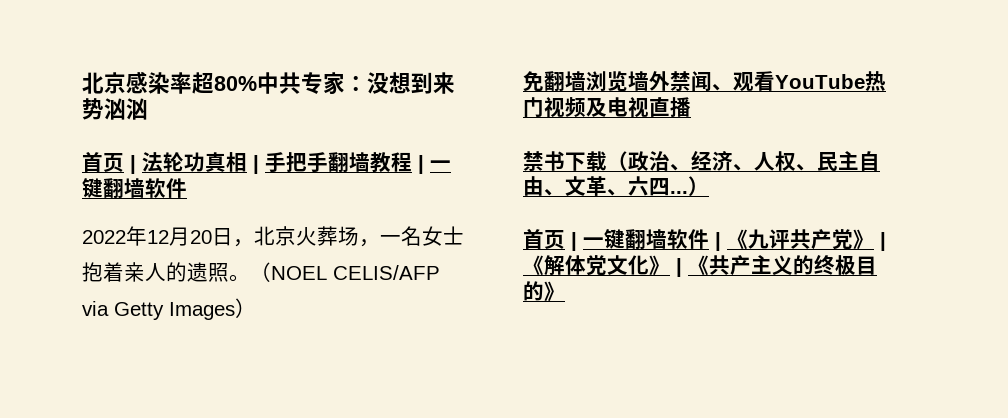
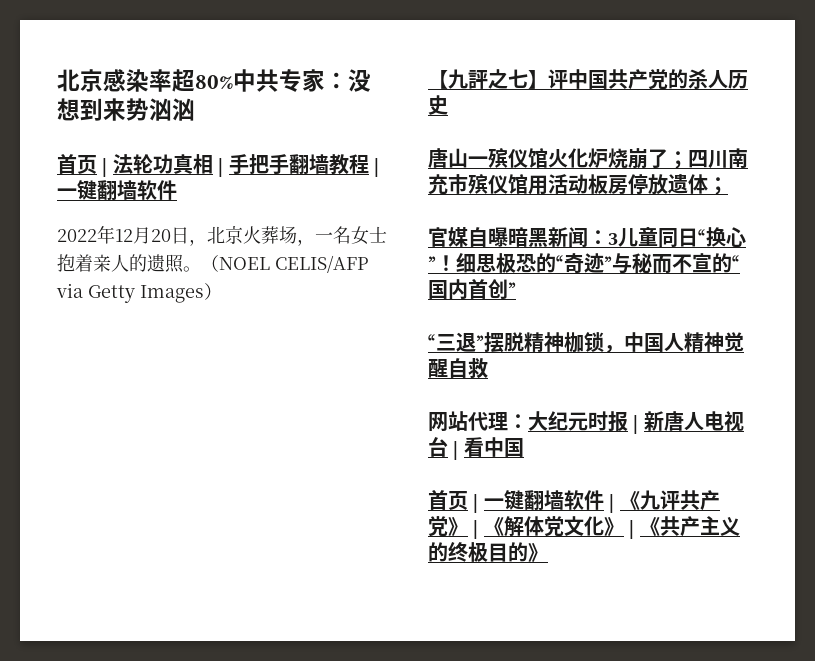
- 免翻墙浏览墙外禁闻、观看YouTube热门视频及电视直播
- 禁书下载（政治、经济、人权、民主自由、文革、六四...）
+ 【九評之七】评中国共产党的杀人历史
+ 唐山一殡仪馆火化炉烧崩了；四川南充市殡仪馆用活动板房停放遗体；
+ 官媒自曝暗黑新闻：3儿童同日“换心”！细思极恐的“奇迹”与秘而不宣的“国内首创”
+ “三退”摆脱精神枷锁，中国人精神觉醒自救
+ 网站代理：大纪元时报 | 新唐人电视台 | 看中国

